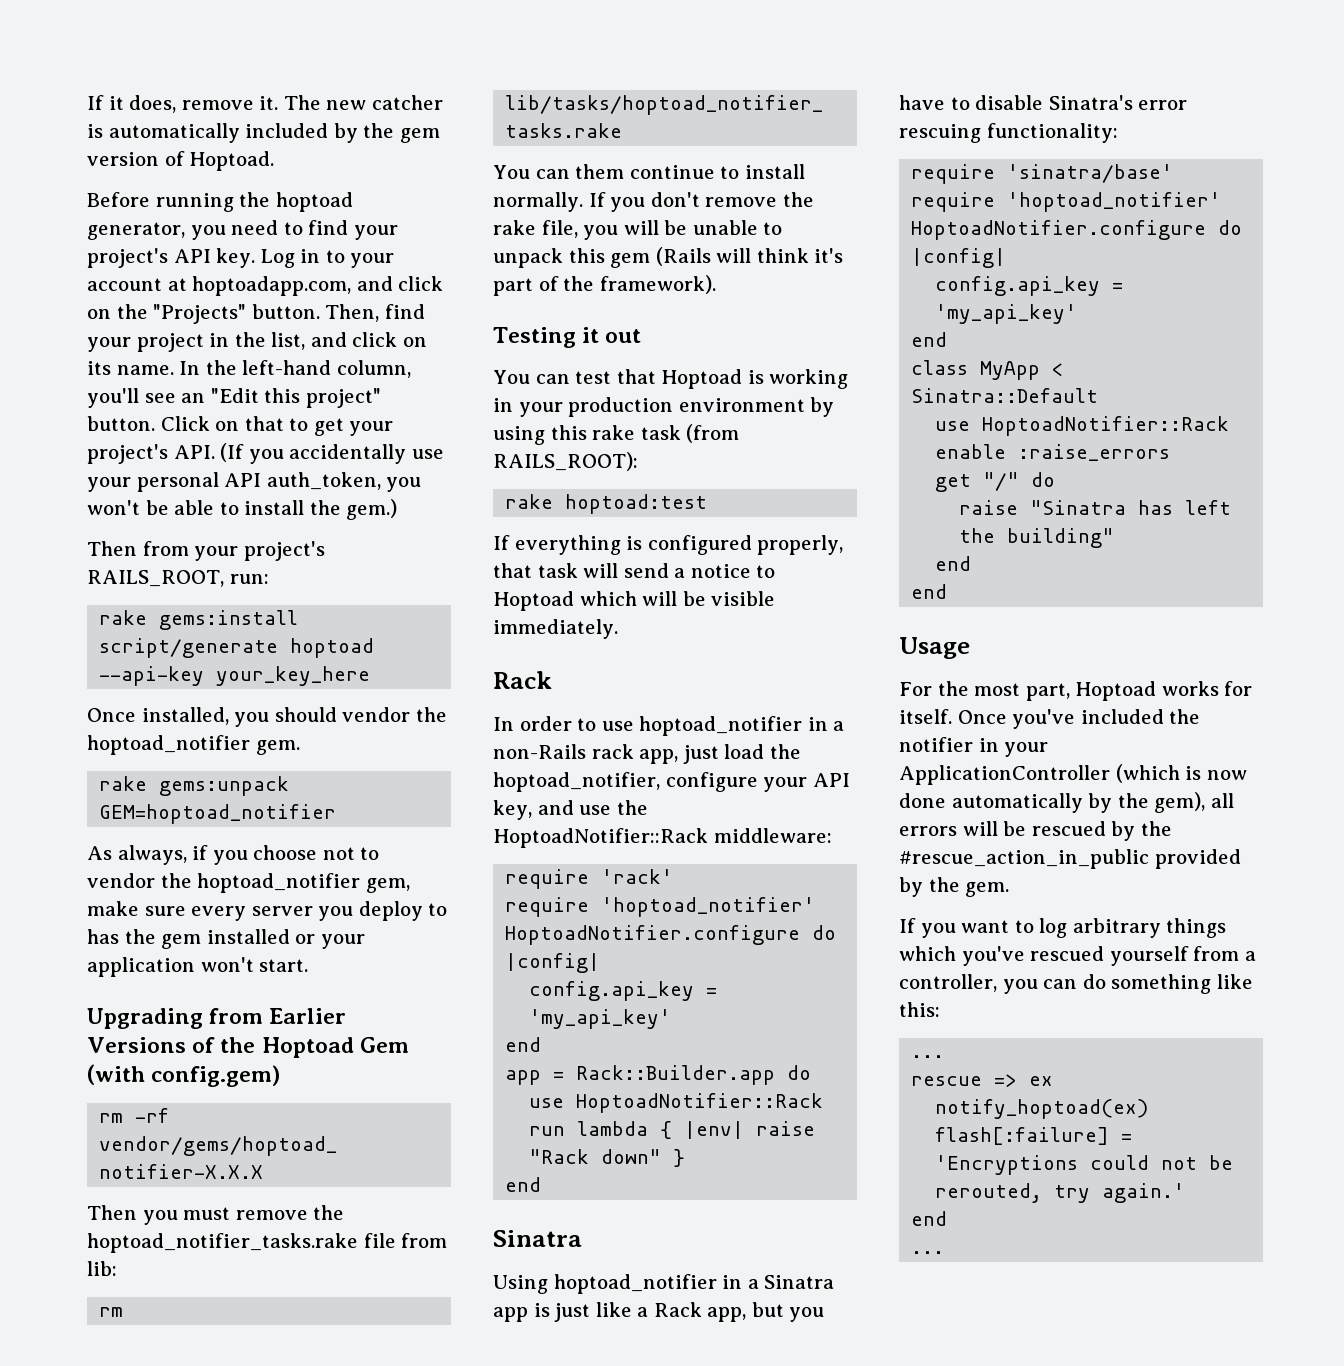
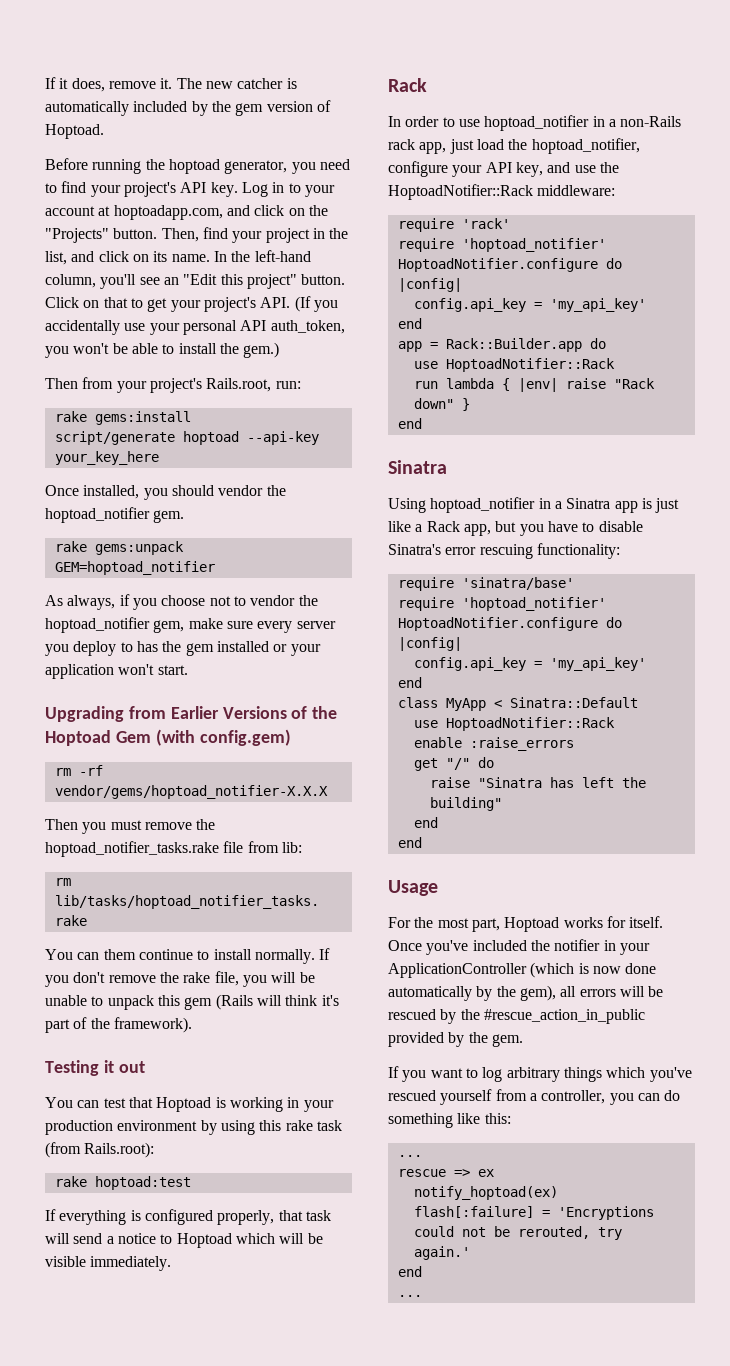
- Then from your project's RAILS_ROOT, run:
+ Then from your project's Rails.root, run:
- You can test that Hoptoad is working in your production environment by using this rake task (from RAILS_ROOT):
+ You can test that Hoptoad is working in your production environment by using this rake task (from Rails.root):

